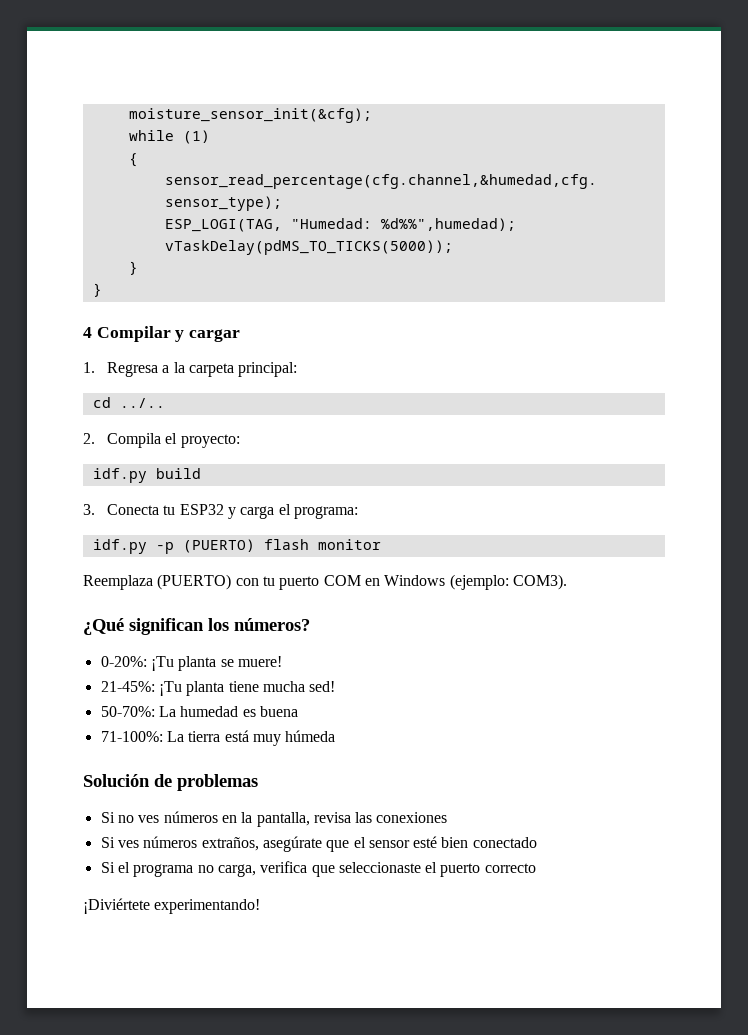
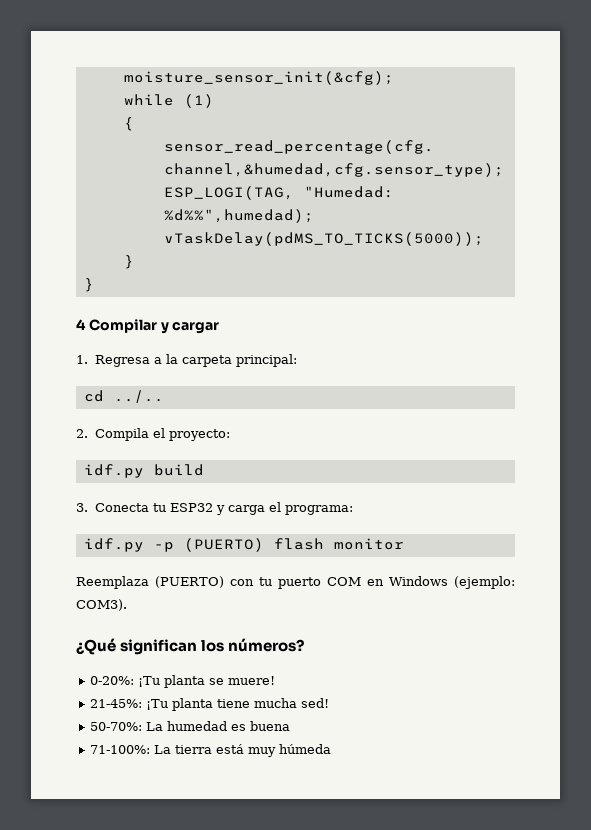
- Solución de problemas
- Si no ves números en la pantalla, revisa las conexiones
- Si ves números extraños, asegúrate que el sensor esté bien conectado
- Si el programa no carga, verifica que seleccionaste el puerto correcto
- ¡Diviértete experimentando!

